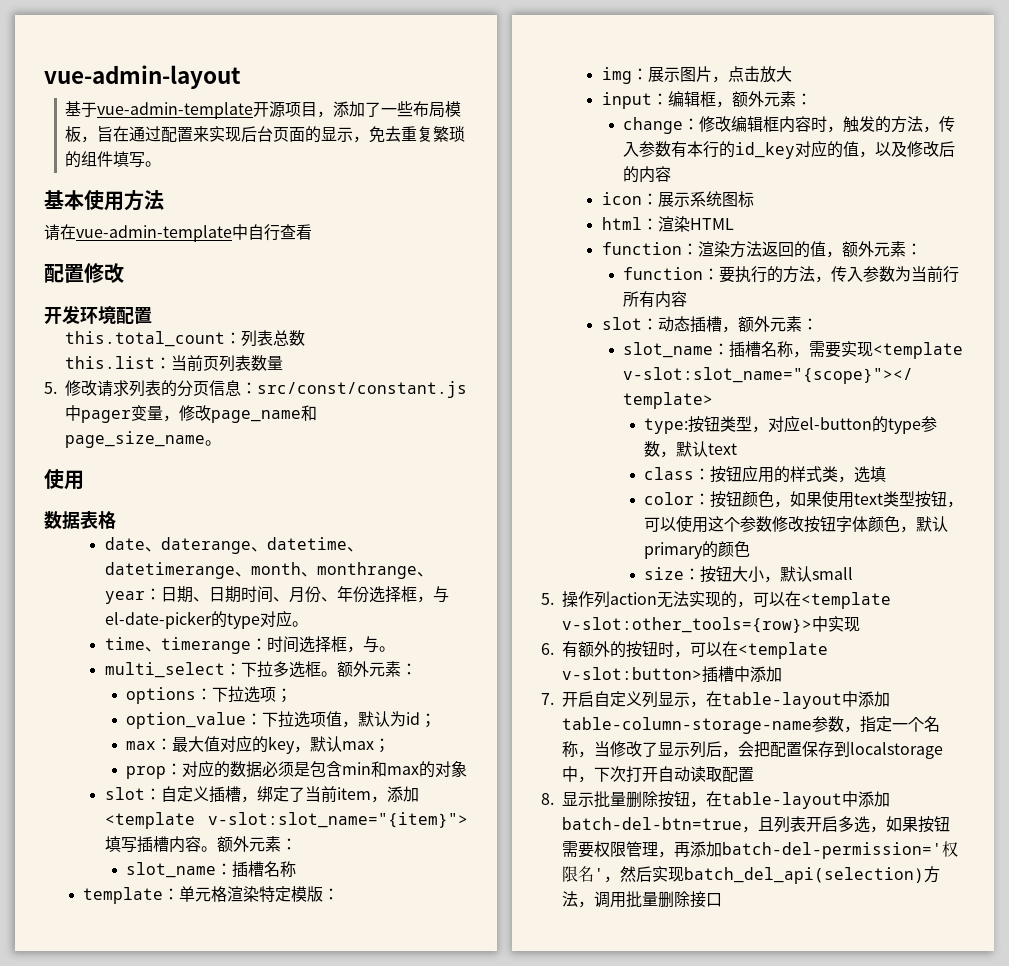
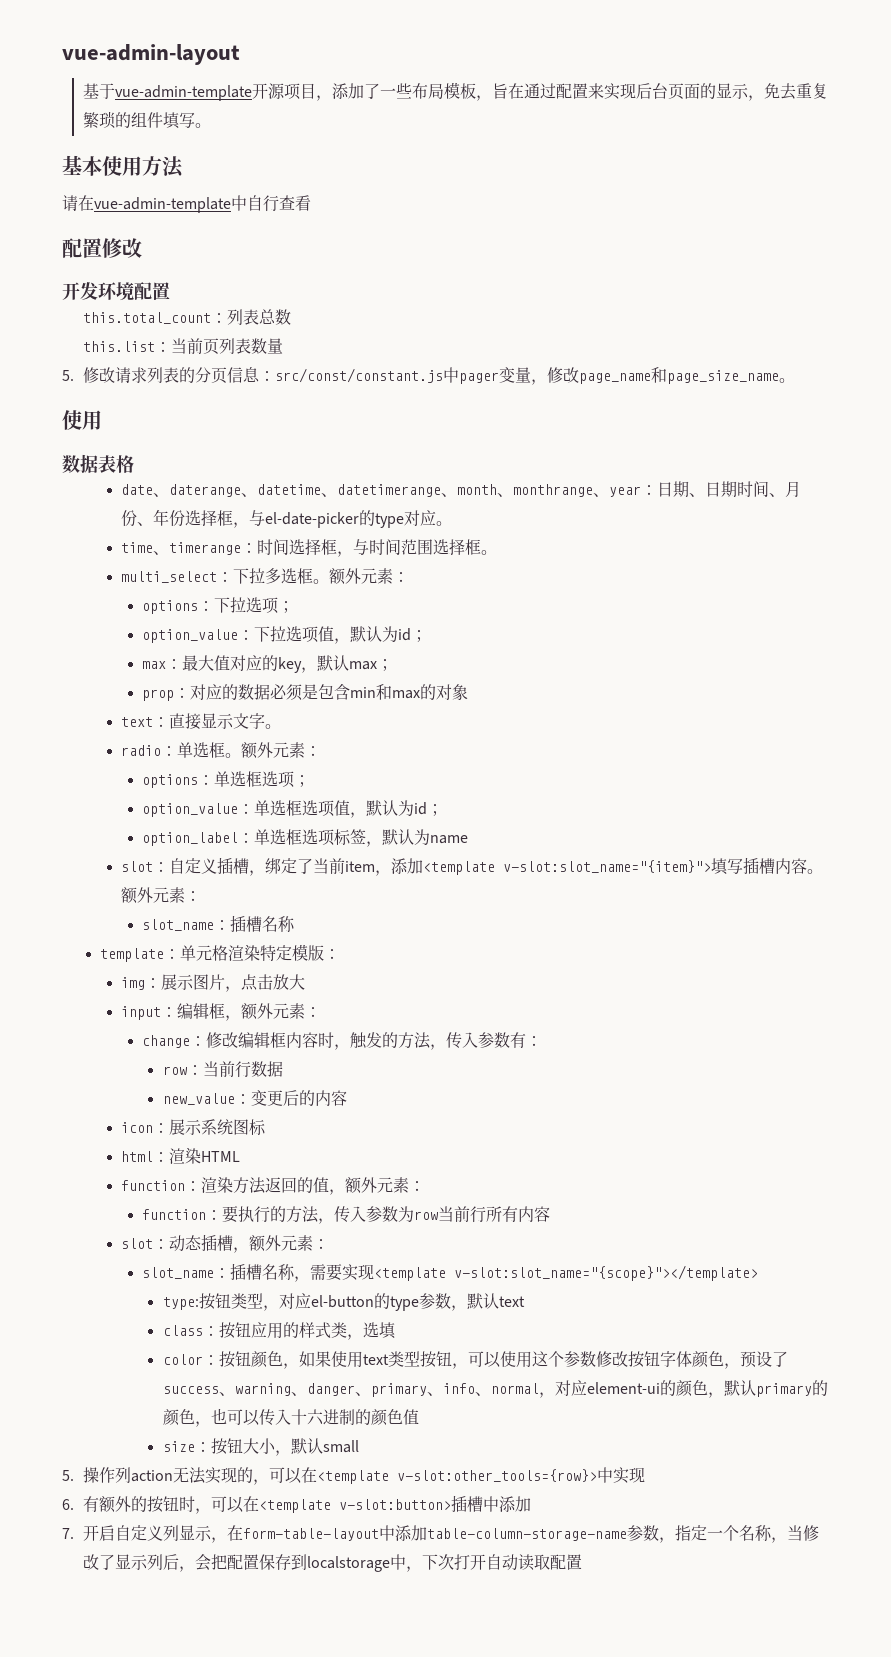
- time、timerange：时间选择框，与。
+ time、timerange：时间选择框，与时间范围选择框。
+ text：直接显示文字。
+ radio：单选框。额外元素：
+ options：单选框选项；
+ option_value：单选框选项值，默认为id；
+ option_label：单选框选项标签，默认为name
- change：修改编辑框内容时，触发的方法，传入参数有本行的id_key对应的值，以及修改后的内容
+ change：修改编辑框内容时，触发的方法，传入参数有：
+ row：当前行数据
+ new_value：变更后的内容
- function：要执行的方法，传入参数为当前行所有内容
+ function：要执行的方法，传入参数为row当前行所有内容
- color：按钮颜色，如果使用text类型按钮，可以使用这个参数修改按钮字体颜色，默认primary的颜色
+ color：按钮颜色，如果使用text类型按钮，可以使用这个参数修改按钮字体颜色，预设了success、warning、danger、primary、info、normal，对应element-ui的颜色，默认primary的颜色，也可以传入十六进制的颜色值
- 7.开启自定义列显示，在table-layout中添加table-column-storage-name参数，指定一个名称，当修改了显示列后，会把配置保存到localstorage中，下次打开自动读取配置
+ 7.开启自定义列显示，在form-table-layout中添加table-column-storage-name参数，指定一个名称，当修改了显示列后，会把配置保存到localstorage中，下次打开自动读取配置
- 8.显示批量删除按钮，在table-layout中添加batch-del-btn=true，且列表开启多选，如果按钮需要权限管理，再添加batch-del-permission='权限名'，然后实现batch_del_api(selection)方法，调用批量删除接口

